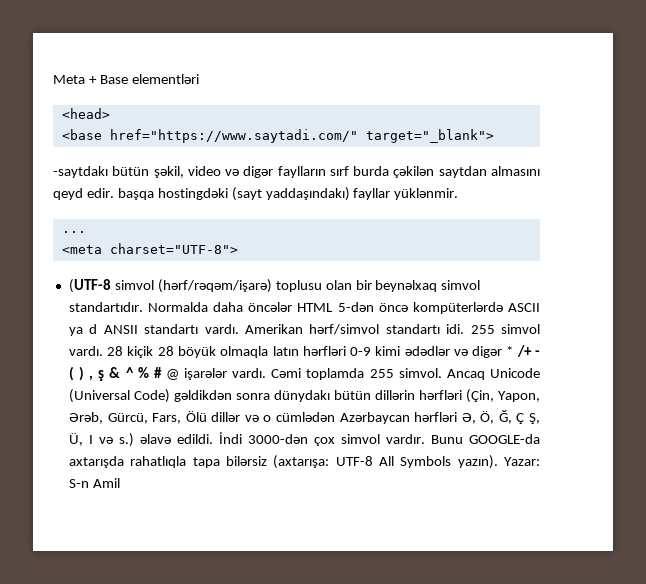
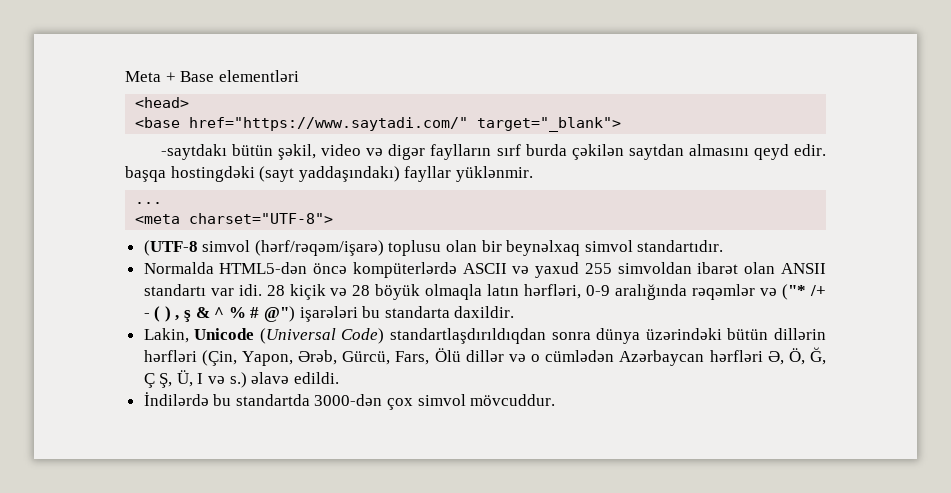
- (UTF-8 simvol (hərf/rəqəm/işarə) toplusu olan bir beynəlxaq simvol standartıdır. Normalda daha öncələr HTML 5-dən öncə kompüterlərdə ASCII ya d ANSII standartı vardı. Amerikan hərf/simvol standartı idi. 255 simvol vardı.
+ (UTF-8 simvol (hərf/rəqəm/işarə) toplusu olan bir beynəlxaq simvol standartıdır.
+ Normalda HTML5-dən öncə kompüterlərdə ASCII və yaxud 255 simvoldan ibarət olan ANSII standartı var idi.
- 28 kiçik 28 böyük olmaqla latın hərfləri 0-9 kimi ədədlər və digər * /+ - ( ) , ş & ^ % # @ işarələr vardı. Cəmi toplamda 255 simvol. Ancaq Unicode (Universal Code) gəldikdən sonra dünydakı bütün dillərin hərfləri (Çin, Yapon, Ərəb, Gürcü, Fars, Ölü dillər və o cümlədən Azərbaycan hərfləri Ə, Ö, Ğ, Ç Ş, Ü, I və s.) əlavə edildi. İndi 3000-dən çox simvol vardır. Bunu GOOGLE-da axtarışda rahatlıqla tapa bilərsiz (axtarışa: UTF-8 All Symbols yazın). Yazar: S-n Amil
+ 28 kiçik və 28 böyük olmaqla latın hərfləri, 0-9 aralığında rəqəmlər və ("* /+ - ( ) , ş & ^ % # @") işarələri bu standarta daxildir.
+ Lakin, Unicode (Universal Code) standartlaşdırıldıqdan sonra dünya üzərindəki bütün dillərin hərfləri (Çin, Yapon, Ərəb, Gürcü, Fars, Ölü dillər və o cümlədən Azərbaycan hərfləri Ə, Ö, Ğ, Ç Ş, Ü, I və s.) əlavə edildi.
+ İndilərdə bu standartda 3000-dən çox simvol mövcuddur.

